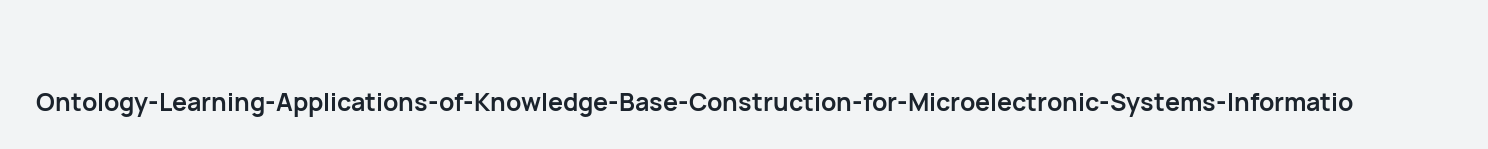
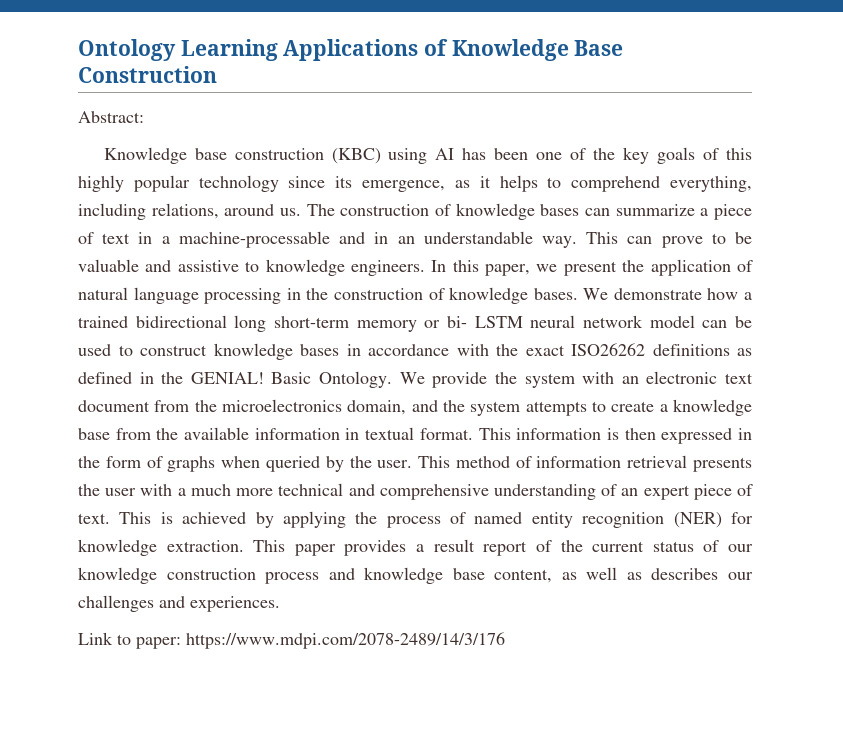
- Ontology-Learning-Applications-of-Knowledge-Base-Construction-for-Microelectronic-Systems-Informatio
+ Ontology Learning Applications of Knowledge Base Construction
+ Abstract:
+ Knowledge base construction (KBC) using AI has been one of the key goals of this highly popular technology since its emergence, as it helps to comprehend everything, including relations, around us. The construction of knowledge bases can summarize a piece of text in a machine-processable and in an understandable way. This can prove to be valuable and assistive to knowledge engineers. In this paper, we present the application of natural language processing in the construction of knowledge bases. We demonstrate how a trained bidirectional long short-term memory or bi- LSTM neural network model can be used to construct knowledge bases in accordance with the exact ISO26262 definitions as defined in the GENIAL! Basic Ontology. We provide the system with an electronic text document from the microelectronics domain, and the system attempts to create a knowledge base from the available information in textual format. This information is then expressed in the form of graphs when queried by the user. This method of information retrieval presents the user with a much more technical and comprehensive understanding of an expert piece of text. This is achieved by applying the process of named entity recognition (NER) for knowledge extraction. This paper provides a result report of the current status of our knowledge construction process and knowledge base content, as well as describes our challenges and experiences.
+ Link to paper: https://www.mdpi.com/2078-2489/14/3/176

